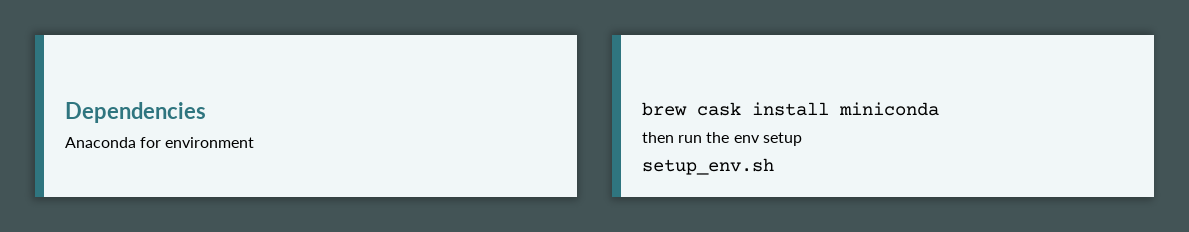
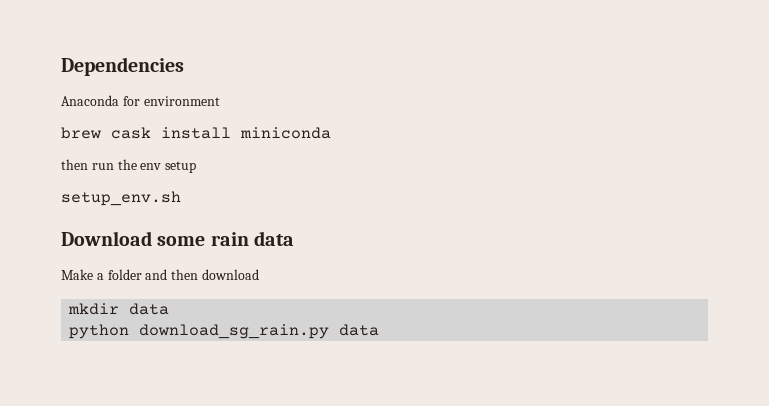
+ Download some rain data
+ Make a folder and then download
+ mkdir data
+ python download_sg_rain.py data

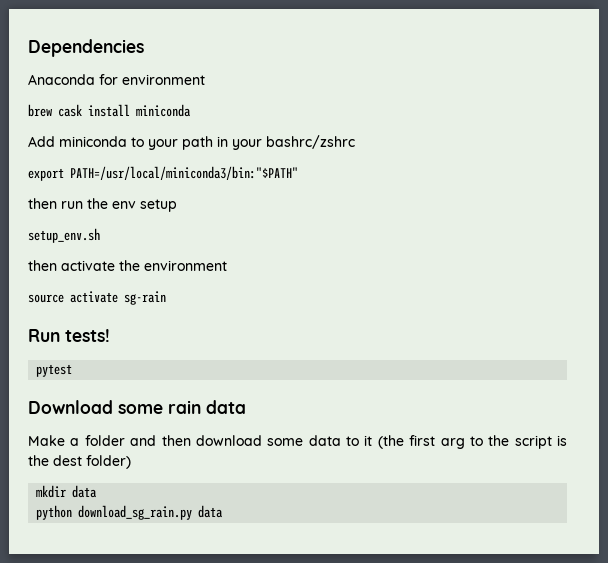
+ Add miniconda to your path in your bashrc/zshrc
+ export PATH=/usr/local/miniconda3/bin:"$PATH"
+ then activate the environment
+ source activate sg-rain
+ Run tests!
+ pytest
- Make a folder and then download
+ Make a folder and then download some data to it (the first arg to the script is the dest folder)

